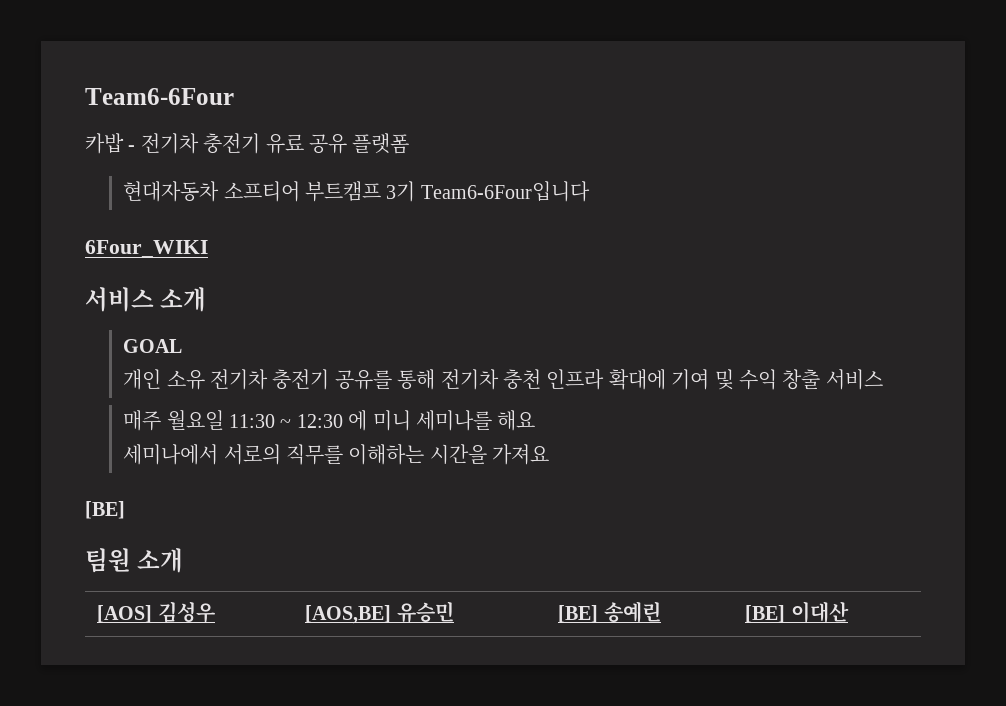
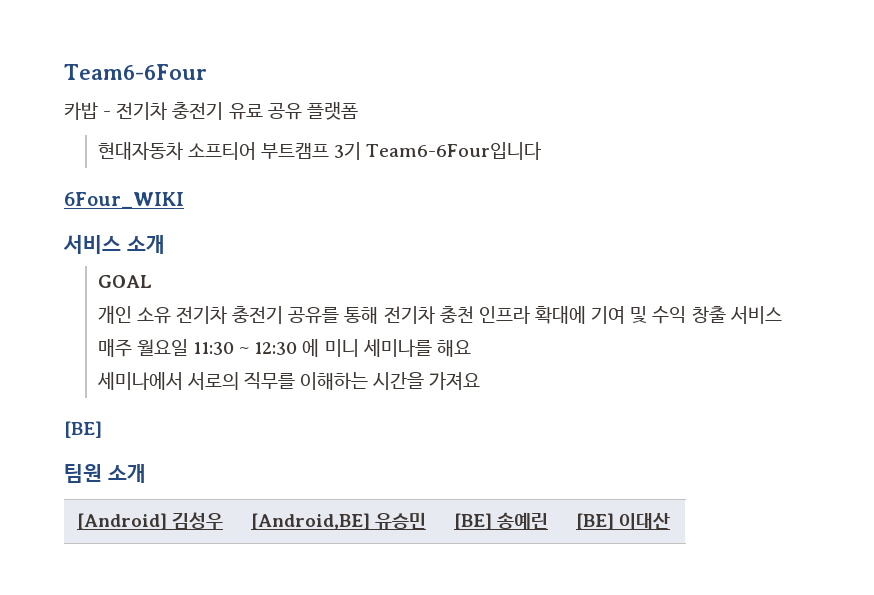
- [AOS] 김성우 | [AOS,BE] 유승민 | [BE] 송예린 | [BE] 이대산
+ [Android] 김성우 | [Android,BE] 유승민 | [BE] 송예린 | [BE] 이대산

